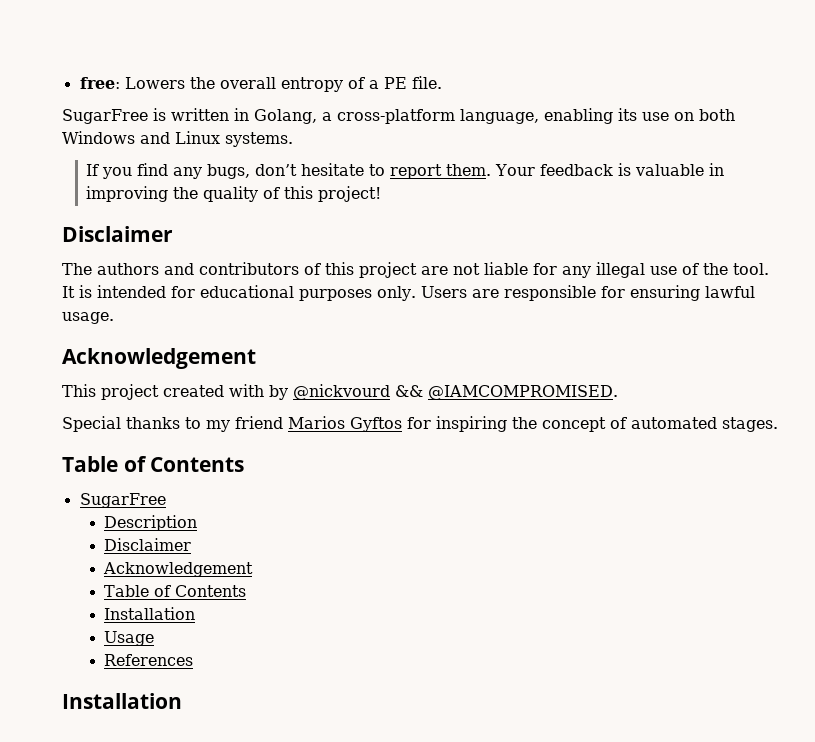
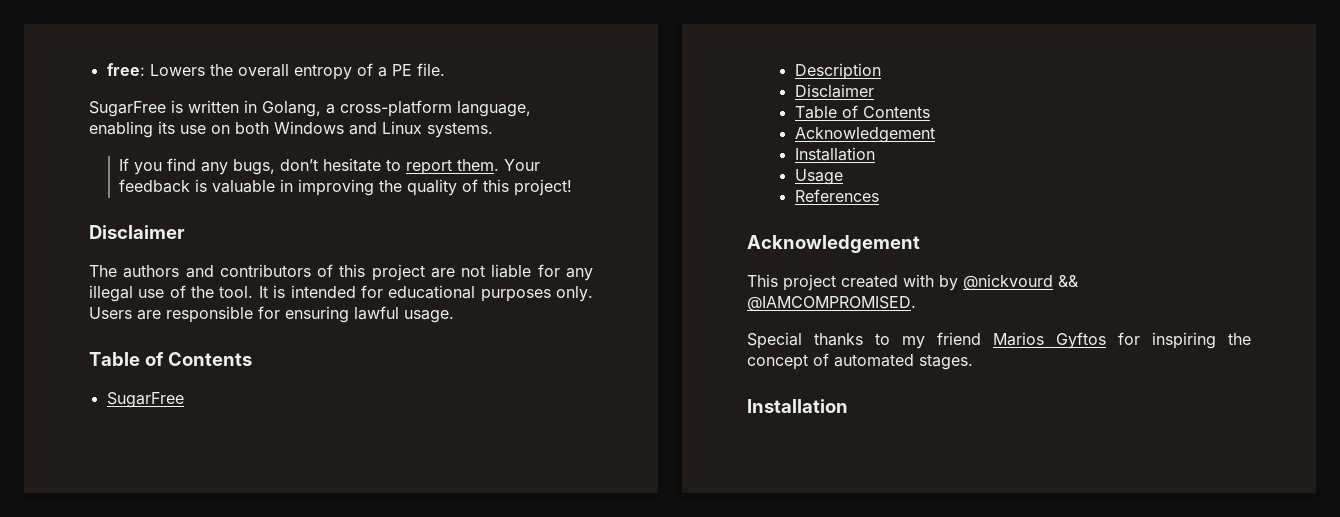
  Users are responsible for ensuring lawful usage.
+ Table of Contents
+ SugarFree
+ Description
+ Disclaimer
+ Table of Contents
+ Acknowledgement
+ Installation
+ Usage
+ References
  Special thanks to my friend Marios Gyftos for inspiring the concept of automated stages.
- Table of Contents
- SugarFree
- Description
- Disclaimer
- Acknowledgement
- Table of Contents
- Installation
- Usage
- References

